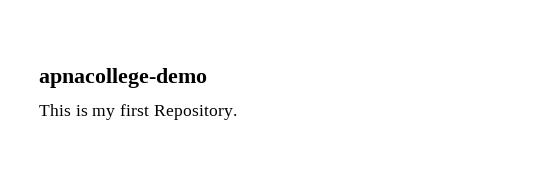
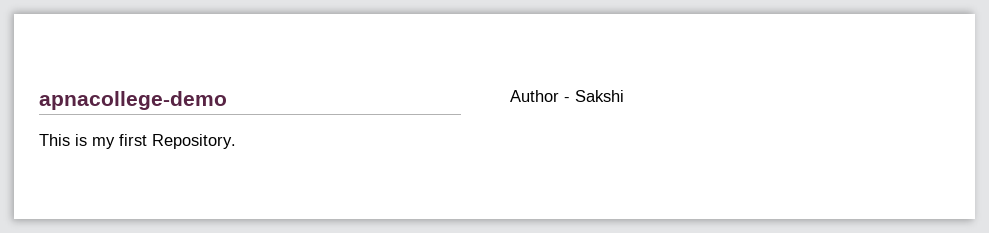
+ Author - Sakshi

